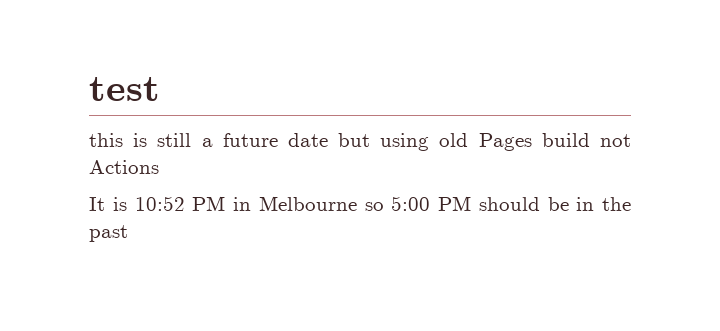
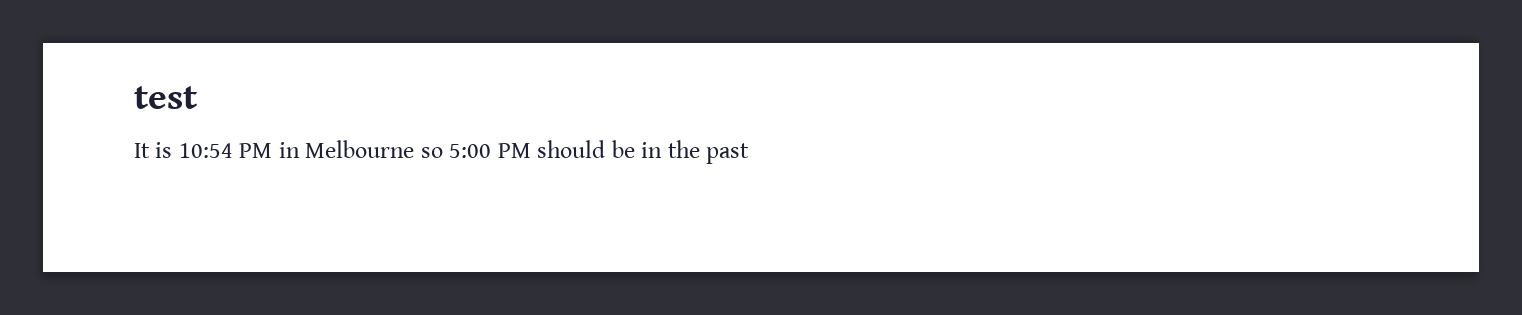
- this is still a future date but using old Pages build not Actions
- It is 10:52 PM in Melbourne so 5:00 PM should be in the past
+ It is 10:54 PM in Melbourne so 5:00 PM should be in the past

